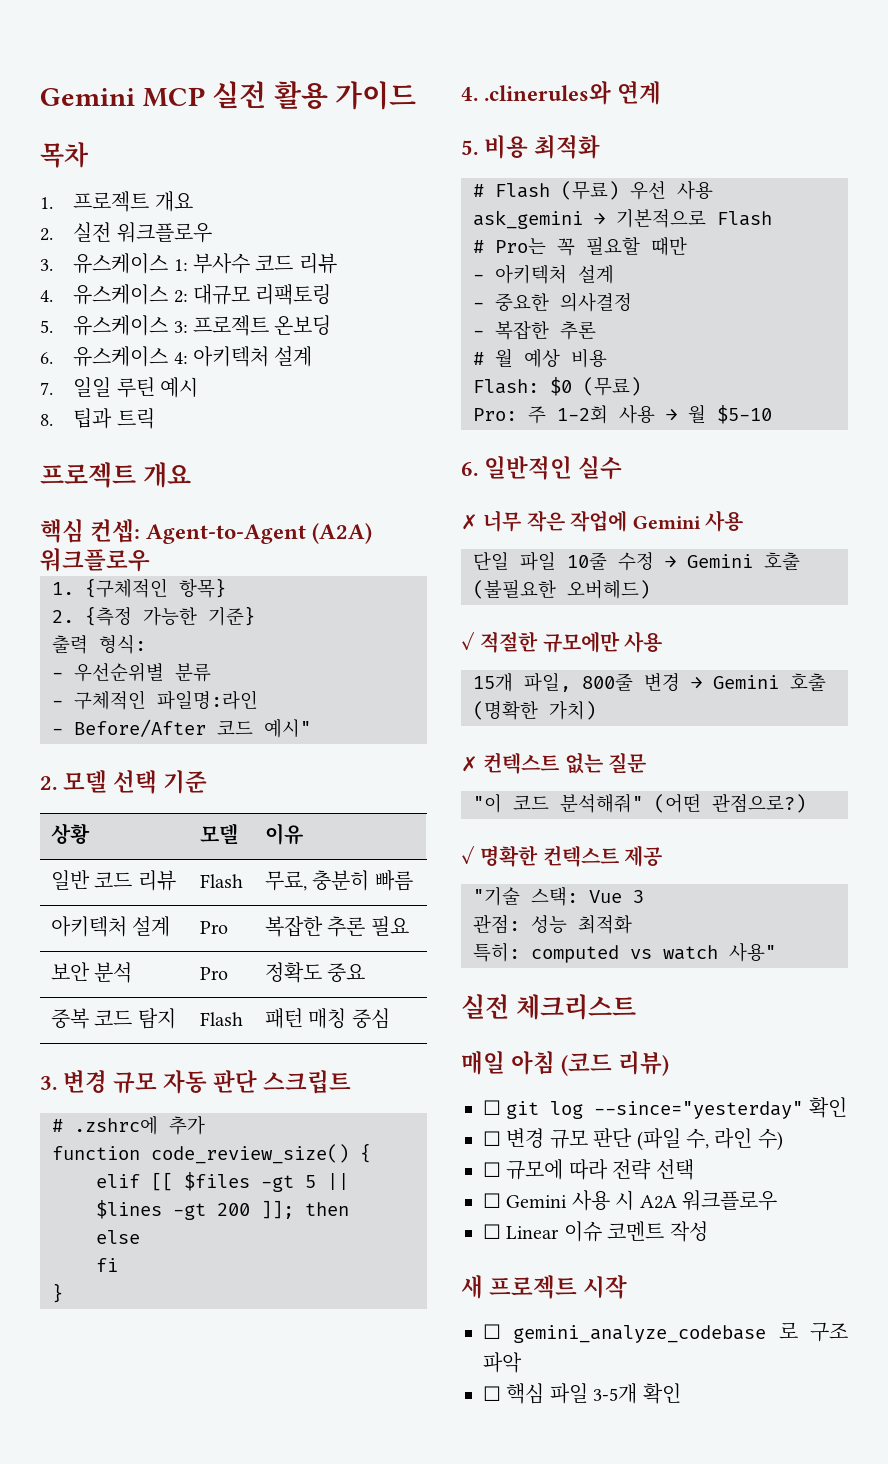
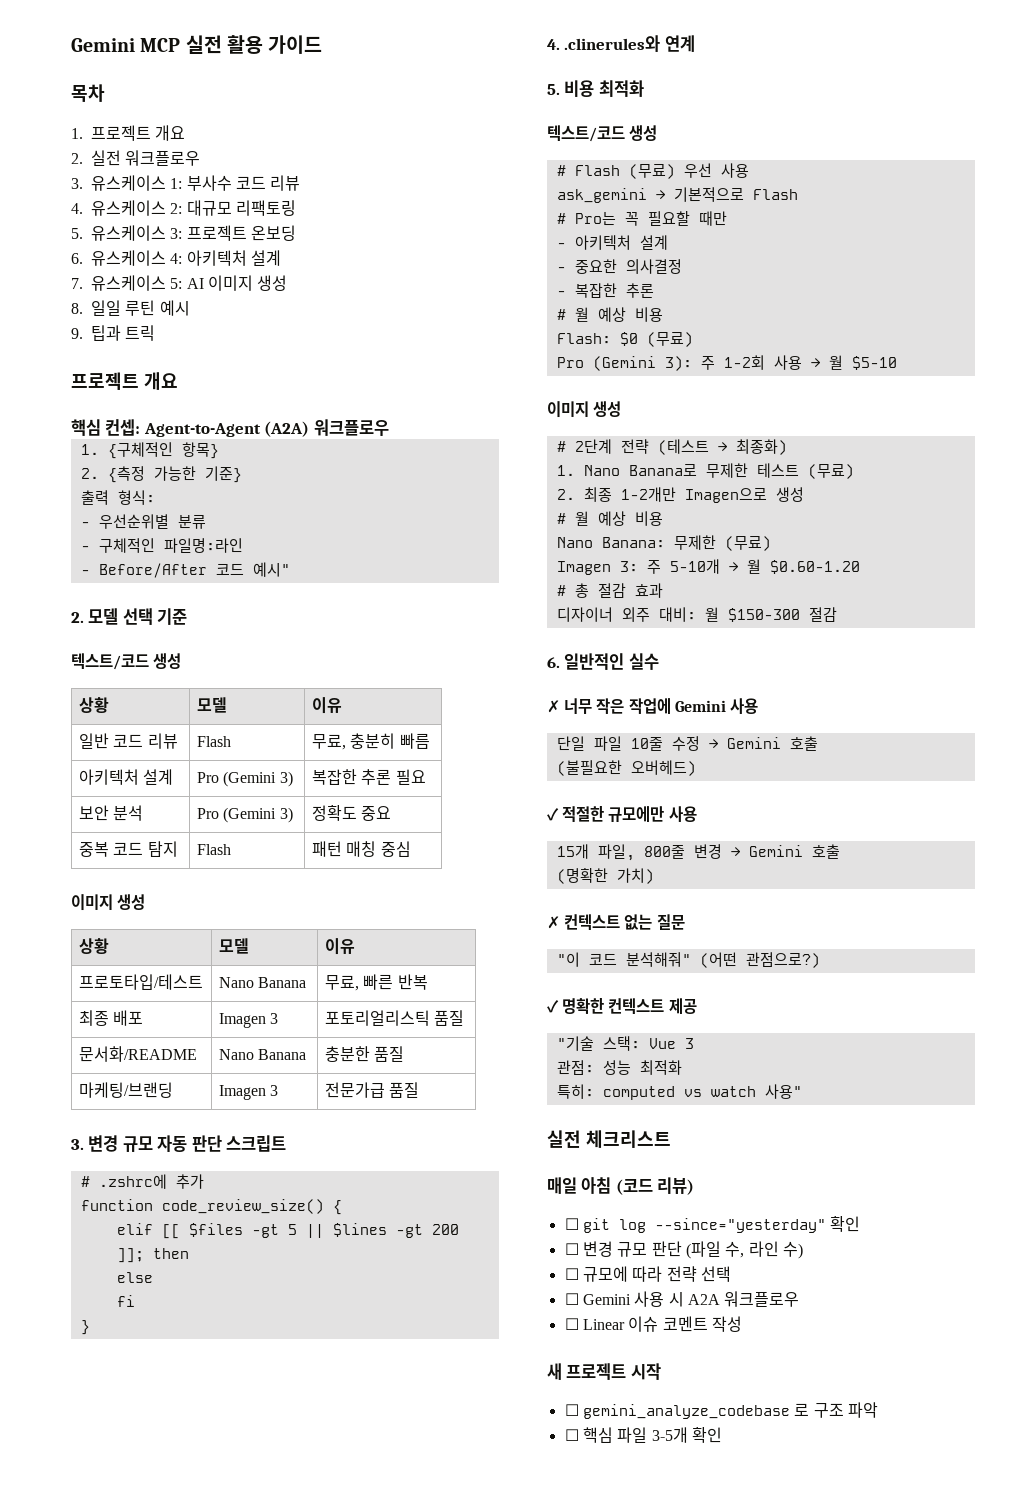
- 7. 일일 루틴 예시
+ 7. 유스케이스 5: AI 이미지 생성
+ 8. 일일 루틴 예시
- 8. 팁과 트릭
+ 9. 팁과 트릭
  2. 모델 선택 기준
+ 텍스트/코드 생성
- 아키텍처 설계 | Pro | 복잡한 추론 필요
+ 아키텍처 설계 | Pro (Gemini 3) | 복잡한 추론 필요
- 보안 분석 | Pro | 정확도 중요
+ 보안 분석 | Pro (Gemini 3) | 정확도 중요
  중복 코드 탐지 | Flash | 패턴 매칭 중심
+ 이미지 생성
+ 상황 | 모델 | 이유
+ 프로토타입/테스트 | Nano Banana | 무료, 빠른 반복
+ 최종 배포 | Imagen 3 | 포토리얼리스틱 품질
+ 문서화/README | Nano Banana | 충분한 품질
+ 마케팅/브랜딩 | Imagen 3 | 전문가급 품질
  5. 비용 최적화
+ 텍스트/코드 생성
- Pro: 주 1-2회 사용 → 월 $5-10
+ Pro (Gemini 3): 주 1-2회 사용 → 월 $5-10
+ 이미지 생성
+ # 2단계 전략 (테스트 → 최종화)
+ 1. Nano Banana로 무제한 테스트 (무료)
+ 2. 최종 1-2개만 Imagen으로 생성
+ # 월 예상 비용
+ Nano Banana: 무제한 (무료)
+ Imagen 3: 주 5-10개 → 월 $0.60-1.20
+ # 총 절감 효과
+ 디자이너 외주 대비: 월 $150-300 절감

